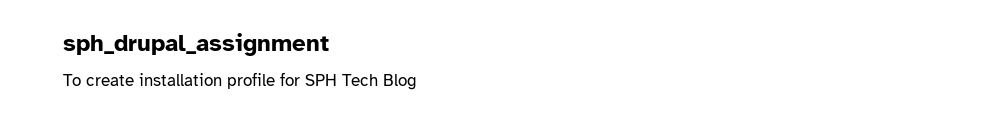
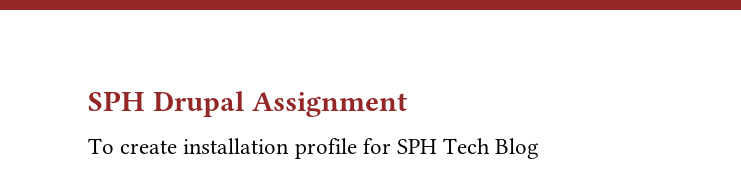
- sph_drupal_assignment
+ SPH Drupal Assignment

